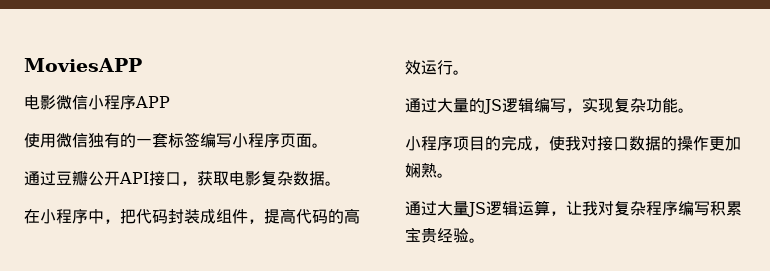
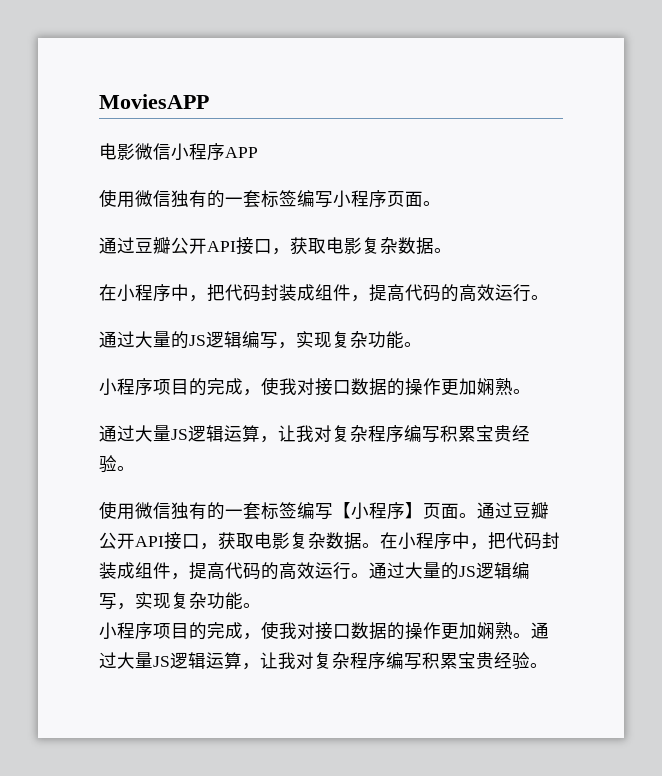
+ 使用微信独有的一套标签编写【小程序】页面。通过豆瓣公开API接口，获取电影复杂数据。在小程序中，把代码封装成组件，提高代码的高效运行。通过大量的JS逻辑编写，实现复杂功能。
+ 小程序项目的完成，使我对接口数据的操作更加娴熟。通过大量JS逻辑运算，让我对复杂程序编写积累宝贵经验。

